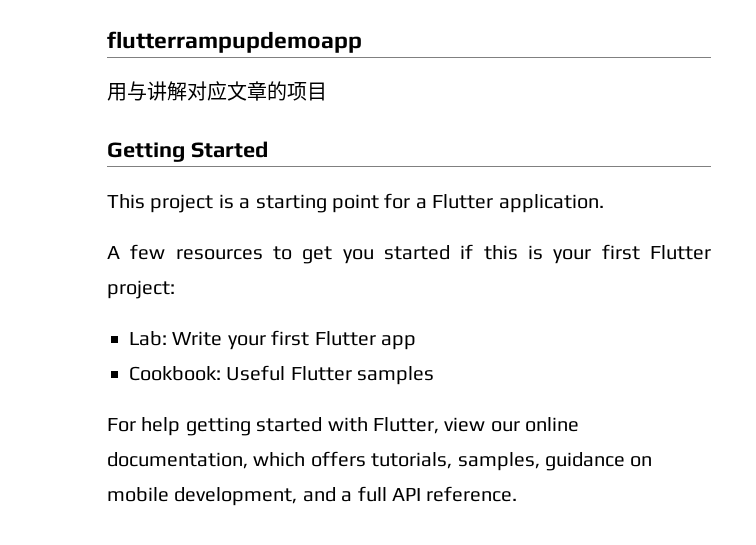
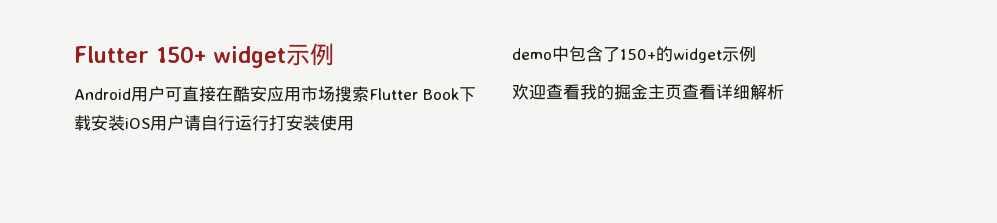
- flutterrampupdemoapp
- 用与讲解对应文章的项目
- Getting Started
- This project is a starting point for a Flutter application.
- A few resources to get you started if this is your first Flutter project:
- Lab: Write your first Flutter app
- Cookbook: Useful Flutter samples
- For help getting started with Flutter, view our online documentation, which offers tutorials, samples, guidance on mobile development, and a full API reference.
+ Flutter 150+ widget示例
+ Android用户可直接在酷安应用市场搜索Flutter Book下载安装iOS用户请自行运行打安装使用
+ demo中包含了150+的widget示例
+ 欢迎查看我的掘金主页查看详细解析

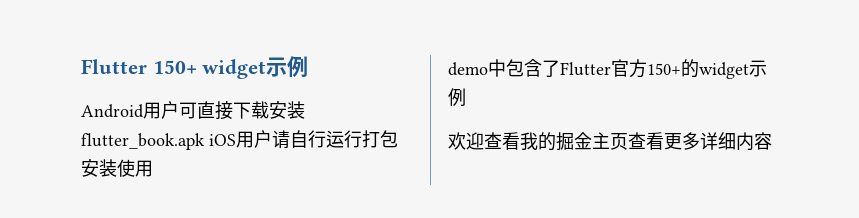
- Android用户可直接在酷安应用市场搜索Flutter Book下载安装iOS用户请自行运行打安装使用
+ Android用户可直接下载安装flutter_book.apk iOS用户请自行运行打包安装使用
- demo中包含了150+的widget示例
+ demo中包含了Flutter官方150+的widget示例
- 欢迎查看我的掘金主页查看详细解析
+ 欢迎查看我的掘金主页查看更多详细内容

